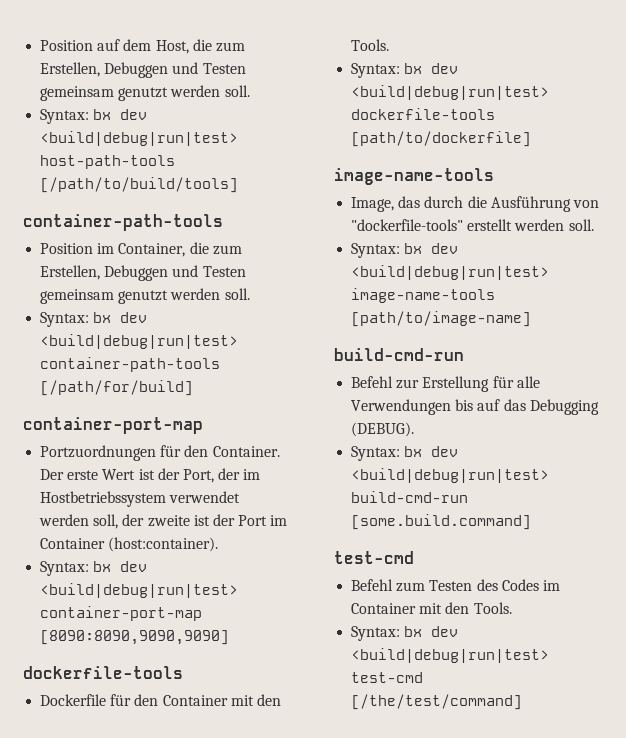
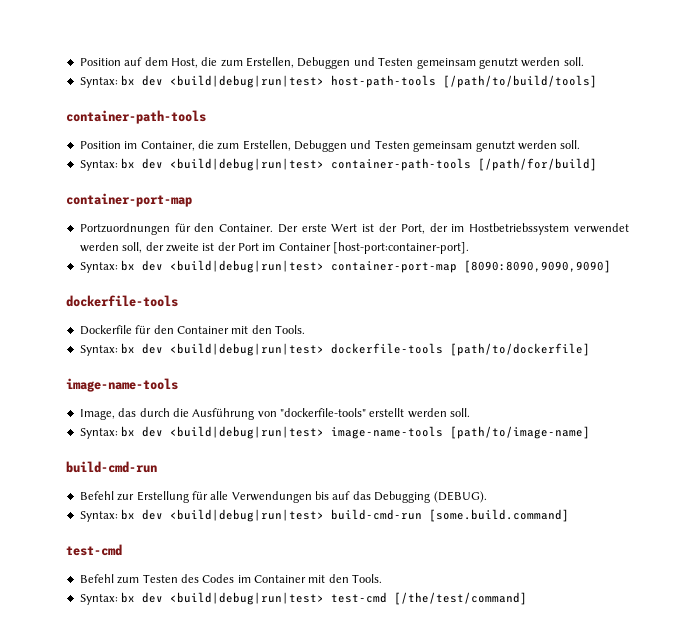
- Der erste Wert ist der Port, der im Hostbetriebssystem verwendet werden soll, der zweite ist der Port im Container (host:container).
+ Der erste Wert ist der Port, der im Hostbetriebssystem verwendet werden soll, der zweite ist der Port im Container [host-port:container-port].

